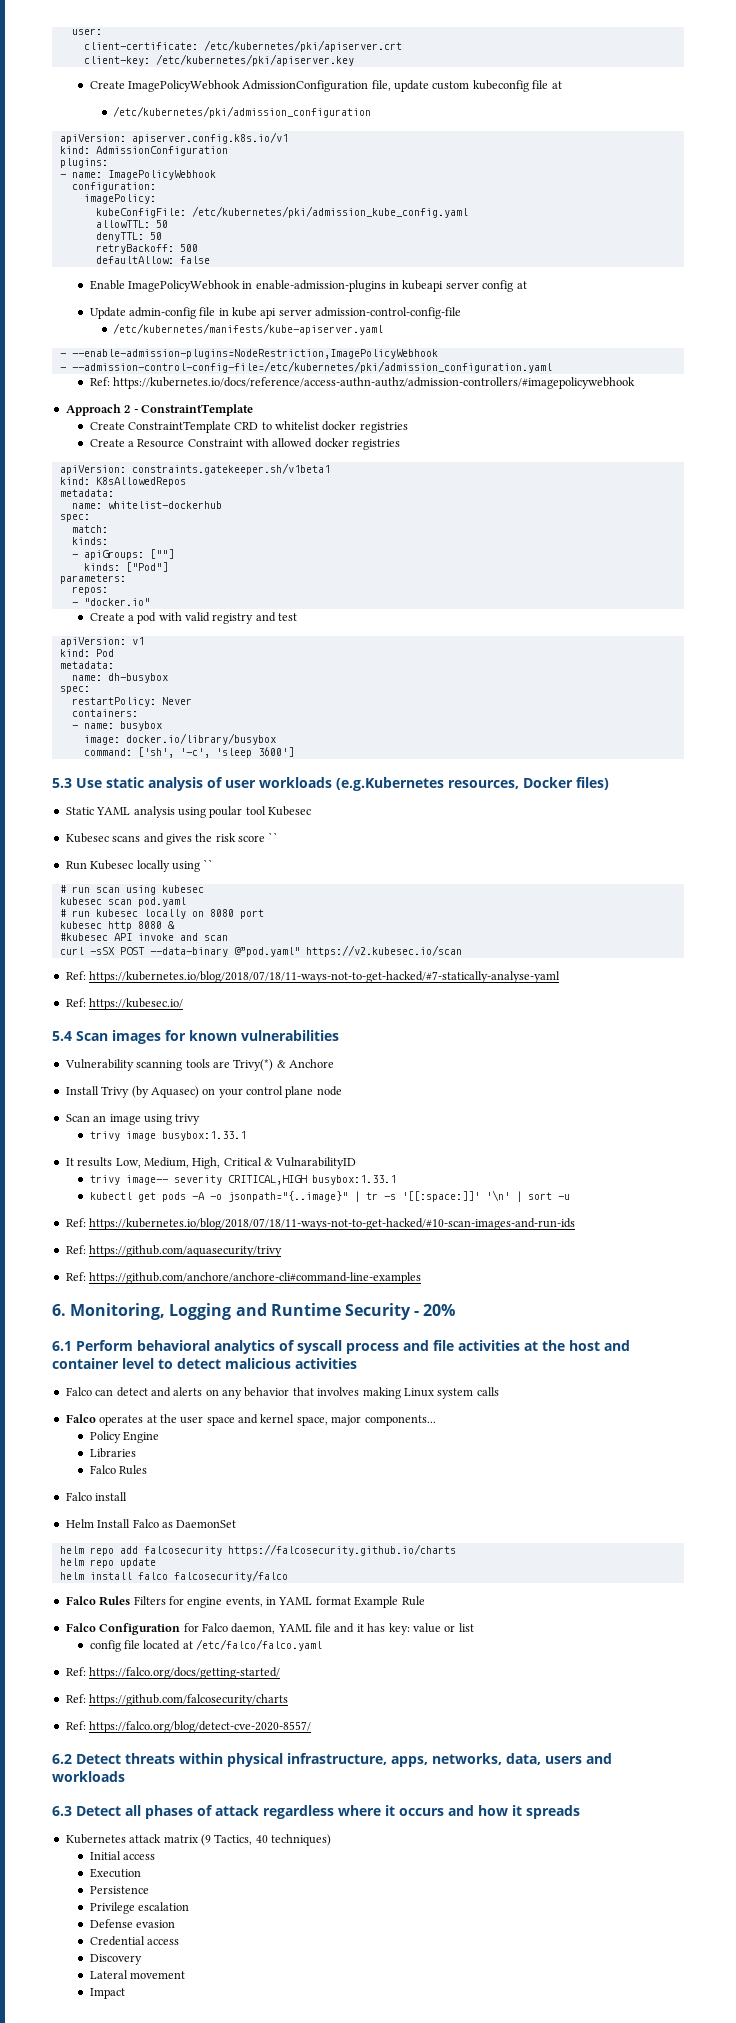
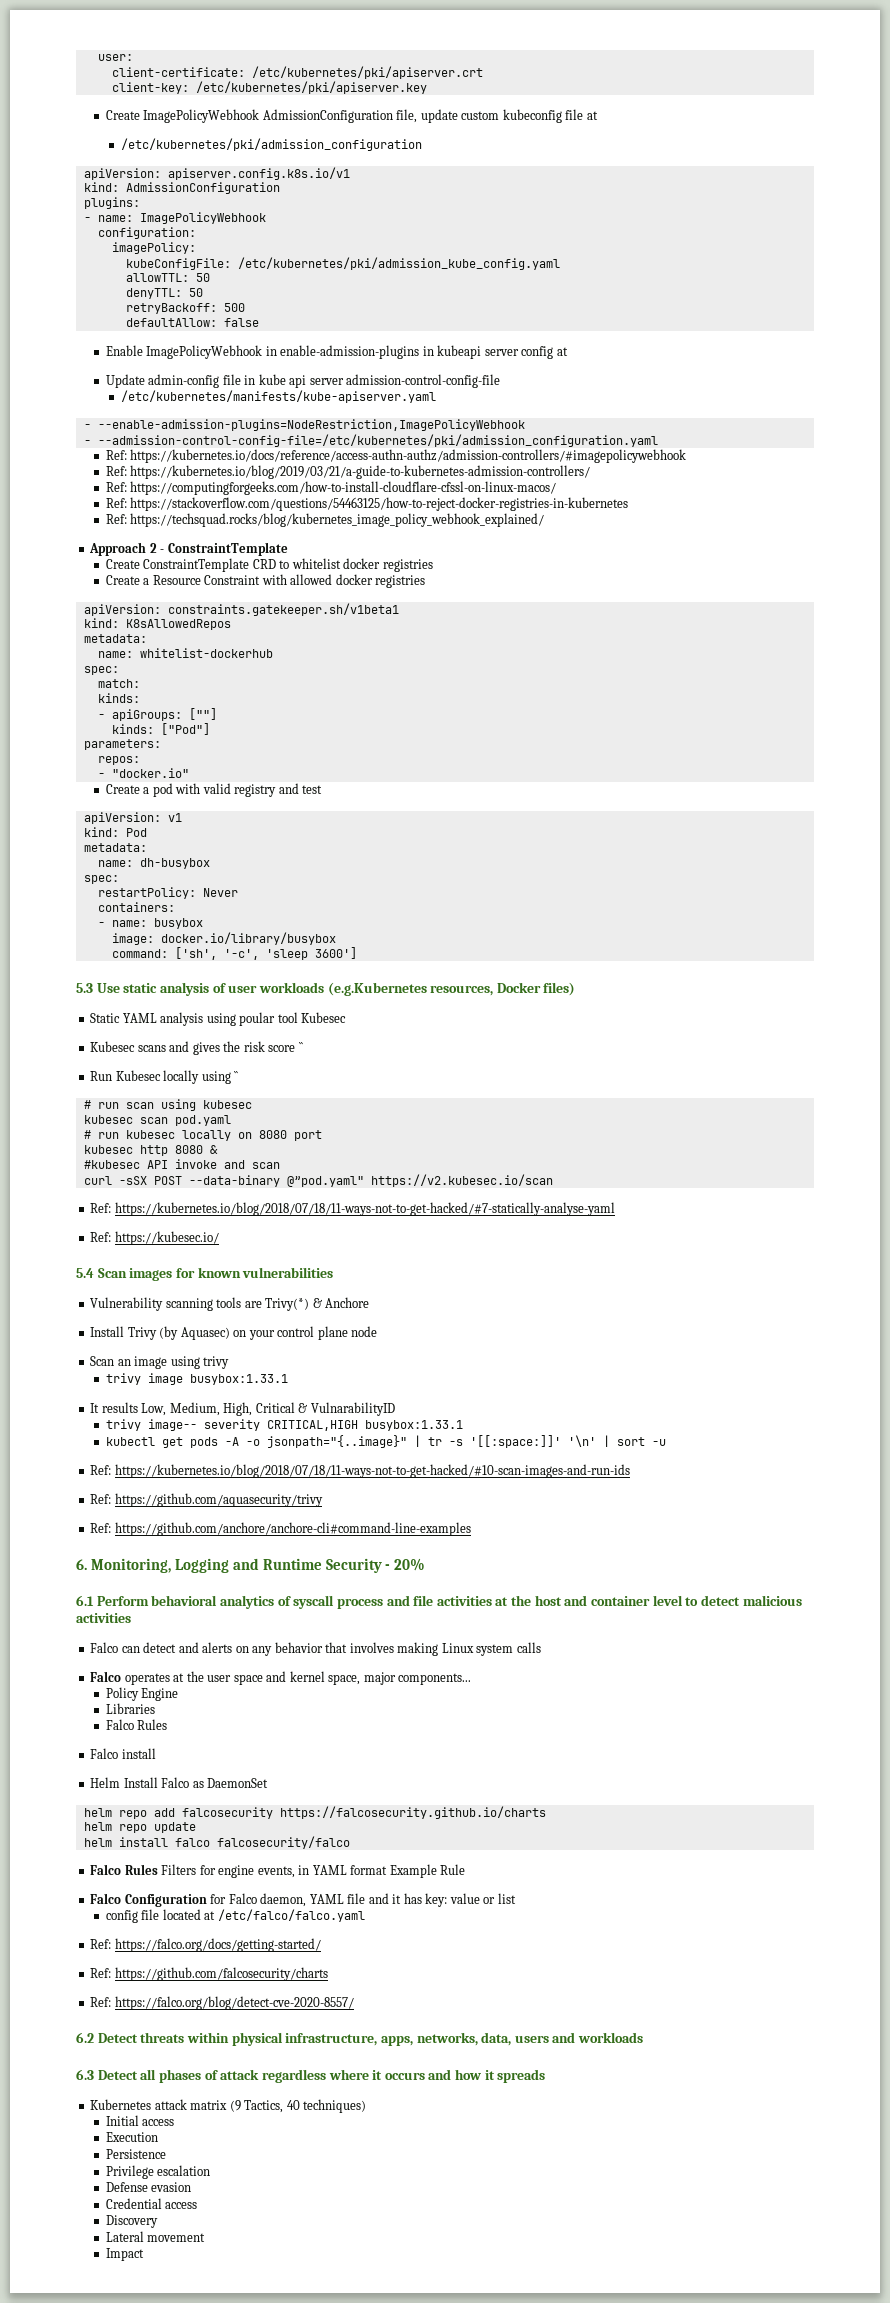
+ Ref: https://kubernetes.io/blog/2019/03/21/a-guide-to-kubernetes-admission-controllers/
+ Ref: https://computingforgeeks.com/how-to-install-cloudflare-cfssl-on-linux-macos/
+ Ref: https://stackoverflow.com/questions/54463125/how-to-reject-docker-registries-in-kubernetes
+ Ref: https://techsquad.rocks/blog/kubernetes_image_policy_webhook_explained/

